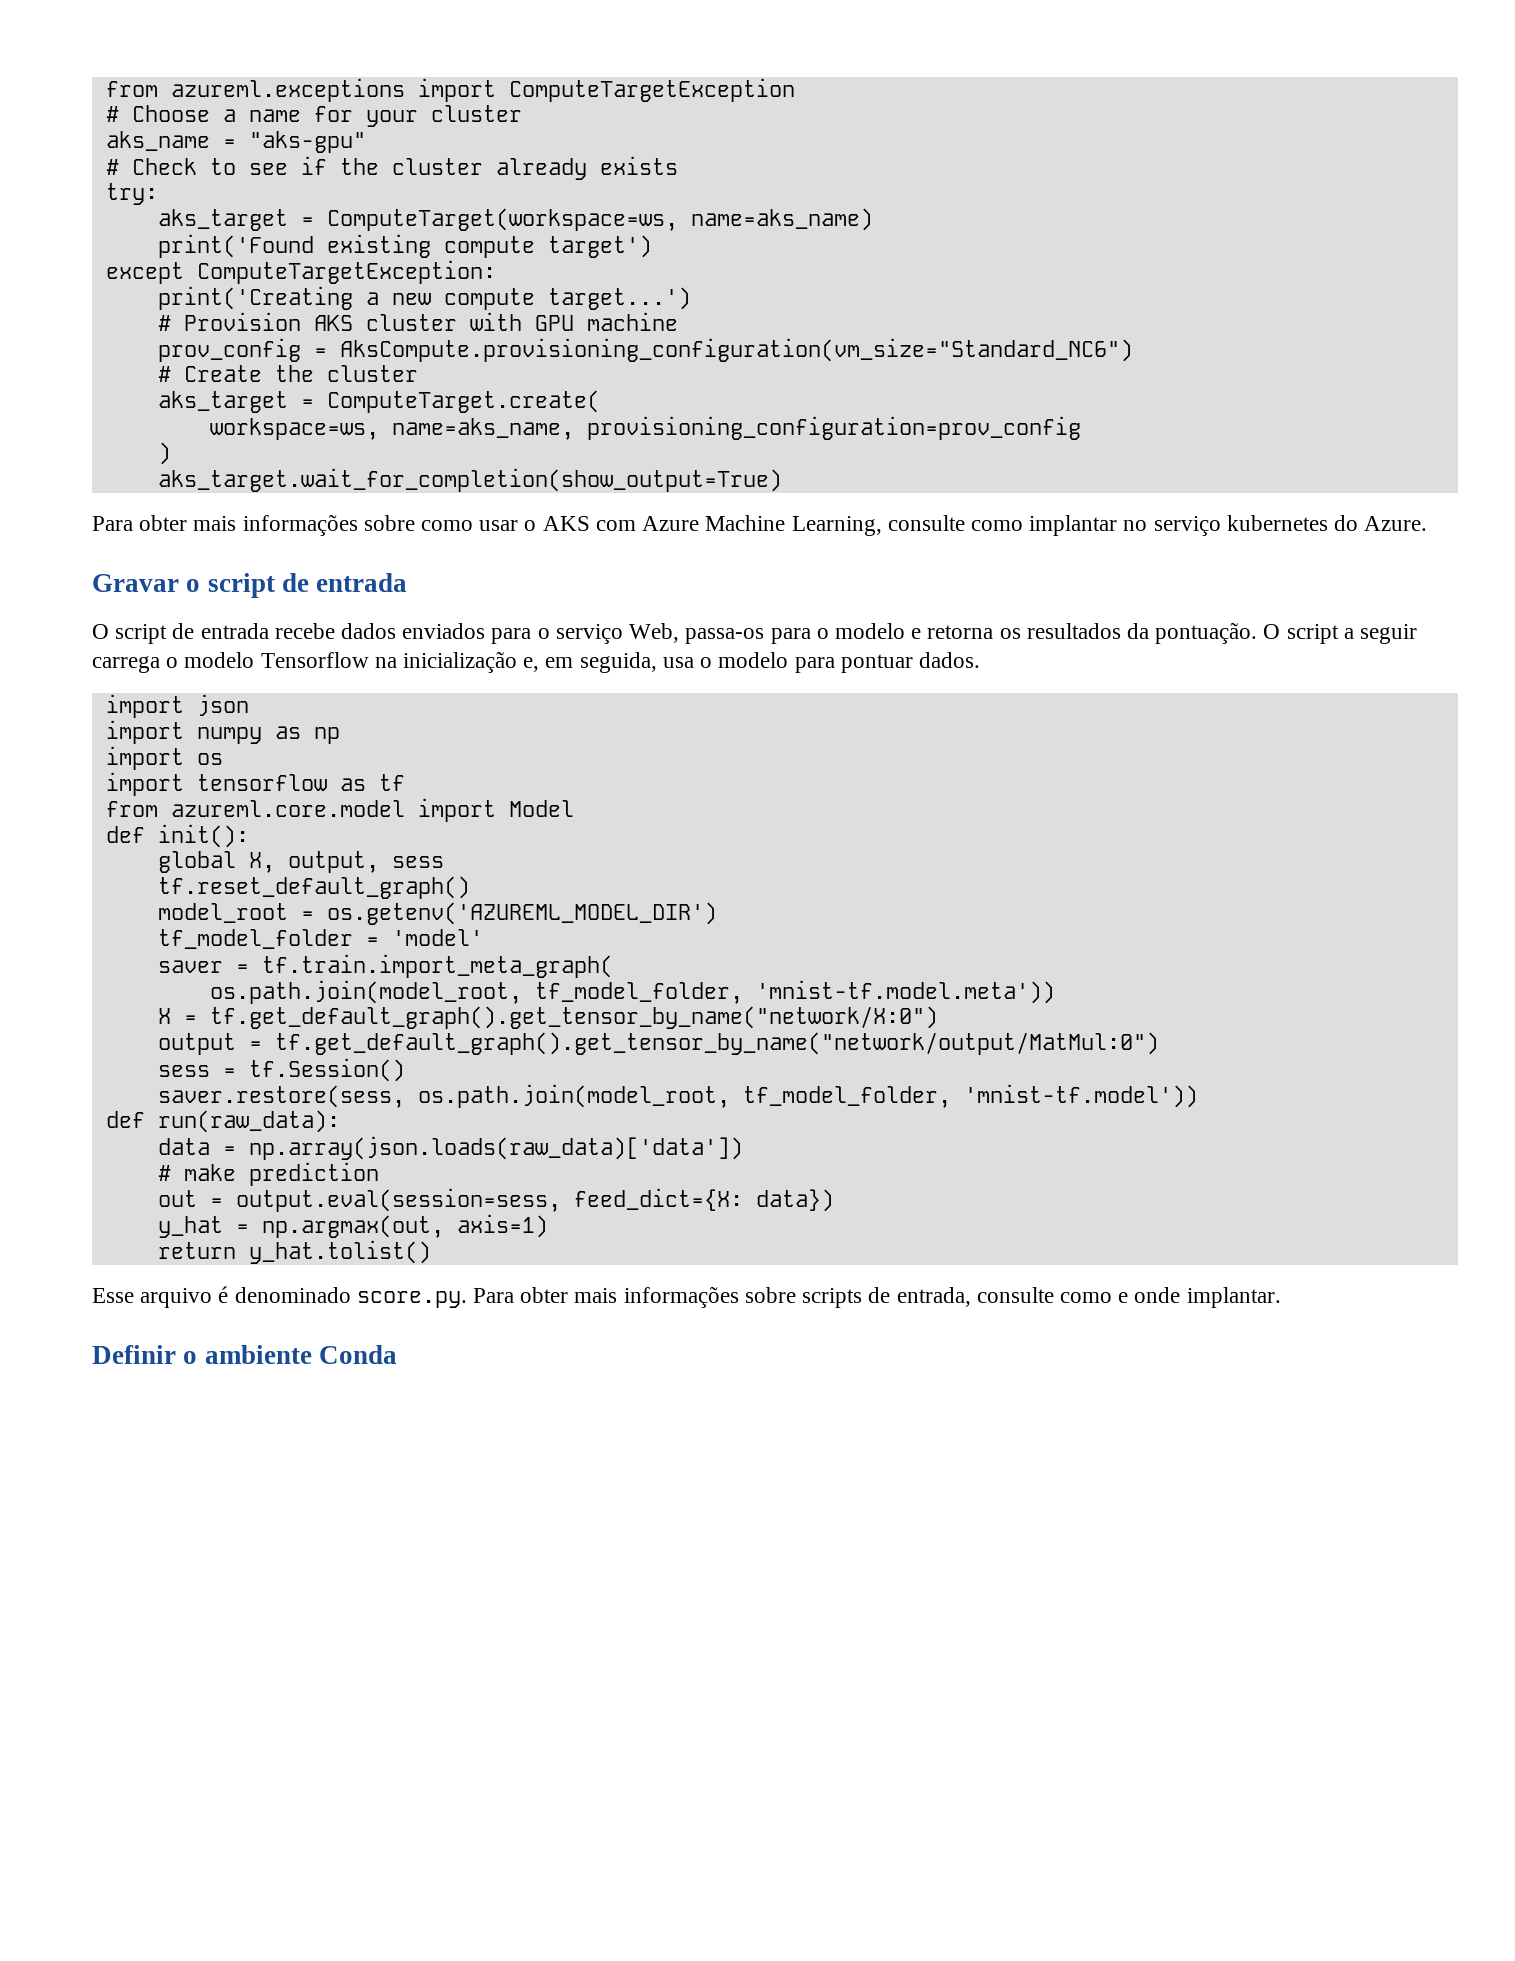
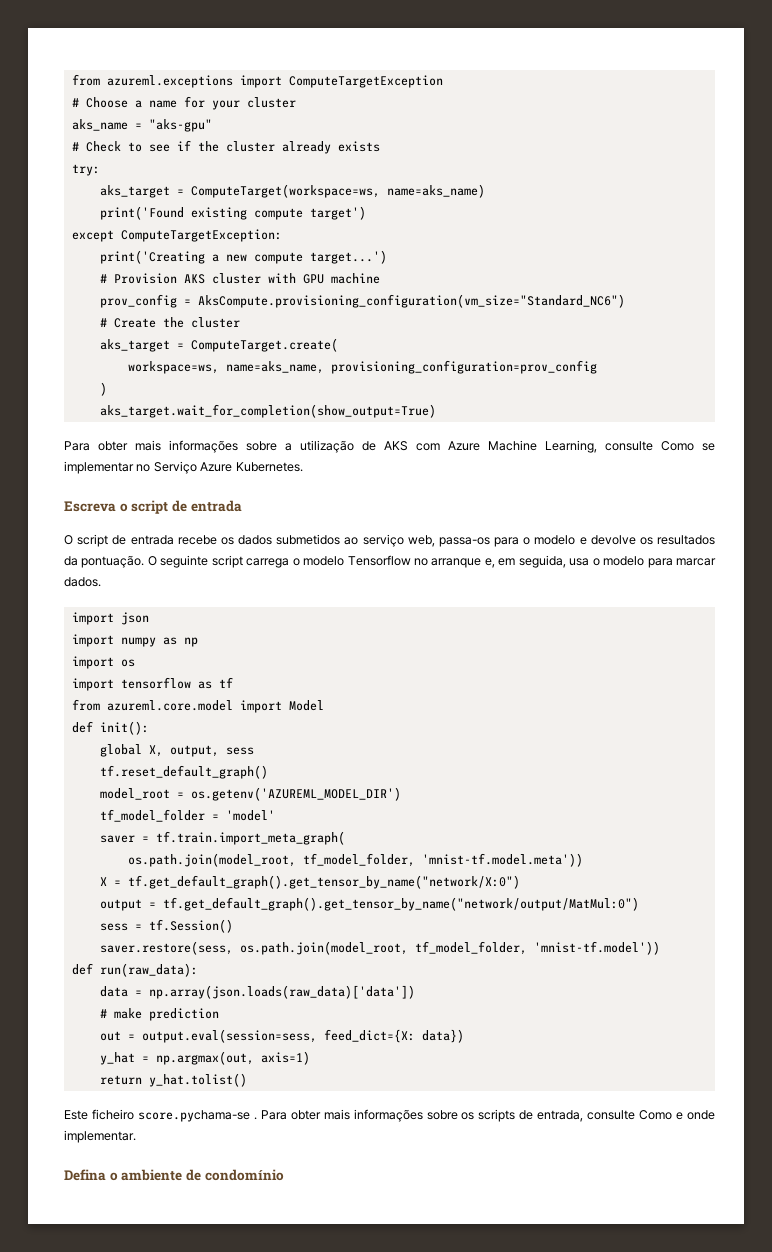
- Para obter mais informações sobre como usar o AKS com Azure Machine Learning, consulte como implantar no serviço kubernetes do Azure.
- Gravar o script de entrada
+ Para obter mais informações sobre a utilização de AKS com Azure Machine Learning, consulte Como se implementar no Serviço Azure Kubernetes.
+ Escreva o script de entrada
- O script de entrada recebe dados enviados para o serviço Web, passa-os para o modelo e retorna os resultados da pontuação.
+ O script de entrada recebe os dados submetidos ao serviço web, passa-os para o modelo e devolve os resultados da pontuação.
- O script a seguir carrega o modelo Tensorflow na inicialização e, em seguida, usa o modelo para pontuar dados.
+ O seguinte script carrega o modelo Tensorflow no arranque e, em seguida, usa o modelo para marcar dados.
- Esse arquivo é denominado score.py. Para obter mais informações sobre scripts de entrada, consulte como e onde implantar.
- Definir o ambiente Conda
+ Este ficheiro score.pychama-se . Para obter mais informações sobre os scripts de entrada, consulte Como e onde implementar.
+ Defina o ambiente de condomínio

